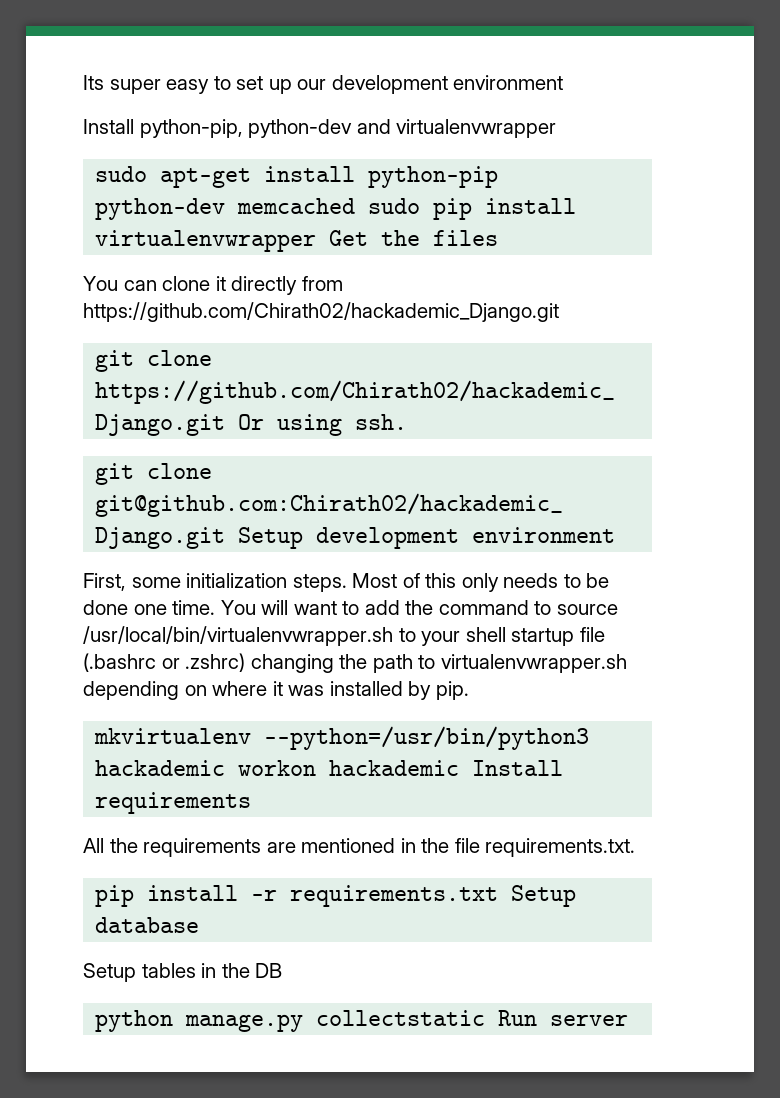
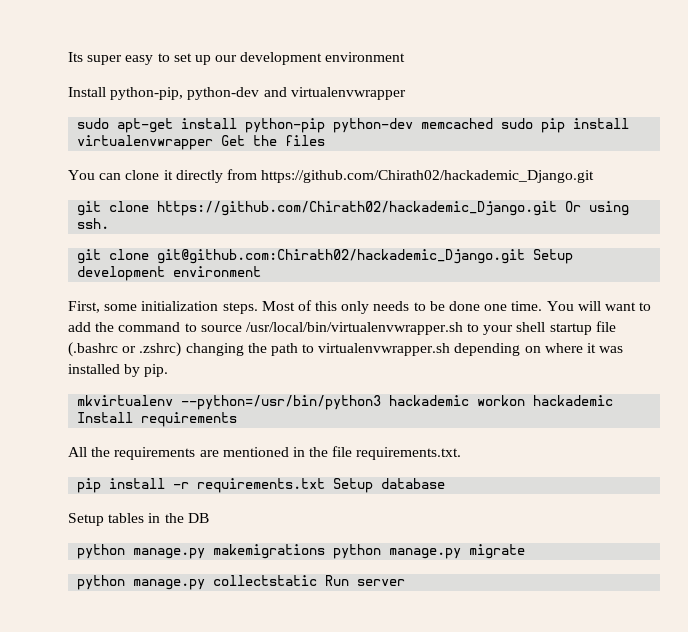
+ python manage.py makemigrations python manage.py migrate

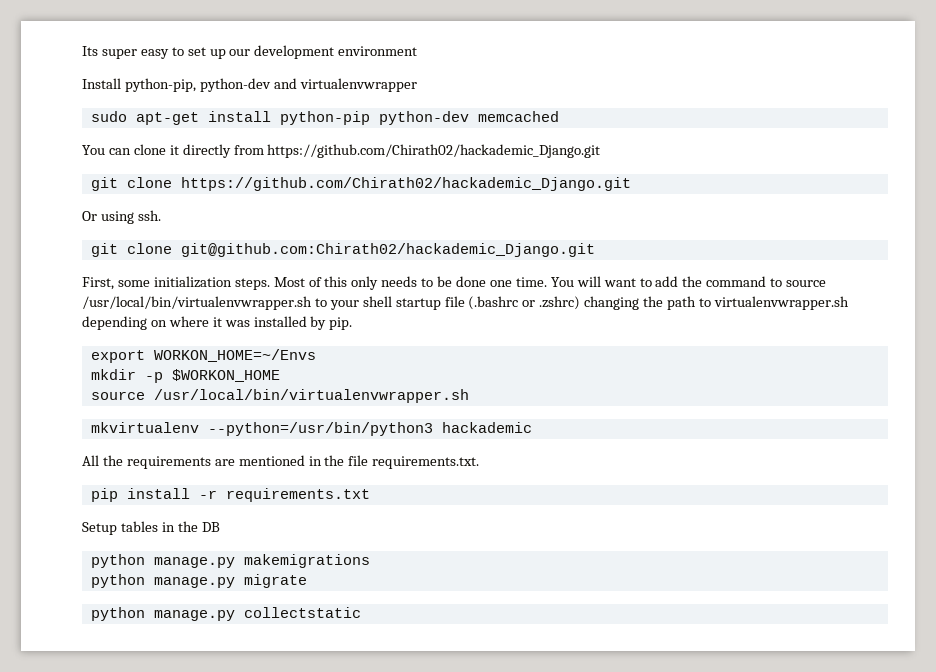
- sudo apt-get install python-pip python-dev memcached sudo pip install virtualenvwrapper Get the files
+ sudo apt-get install python-pip python-dev memcached
- git clone https://github.com/Chirath02/hackademic_Django.git Or using ssh.
+ git clone https://github.com/Chirath02/hackademic_Django.git
+ Or using ssh.
- git clone git@github.com:Chirath02/hackademic_Django.git Setup development environment
+ git clone git@github.com:Chirath02/hackademic_Django.git
+ export WORKON_HOME=~/Envs
+ mkdir -p $WORKON_HOME
+ source /usr/local/bin/virtualenvwrapper.sh
- mkvirtualenv --python=/usr/bin/python3 hackademic workon hackademic Install requirements
+ mkvirtualenv --python=/usr/bin/python3 hackademic
- pip install -r requirements.txt Setup database
+ pip install -r requirements.txt
- python manage.py makemigrations python manage.py migrate
+ python manage.py makemigrations
+ python manage.py migrate
- python manage.py collectstatic Run server
+ python manage.py collectstatic

